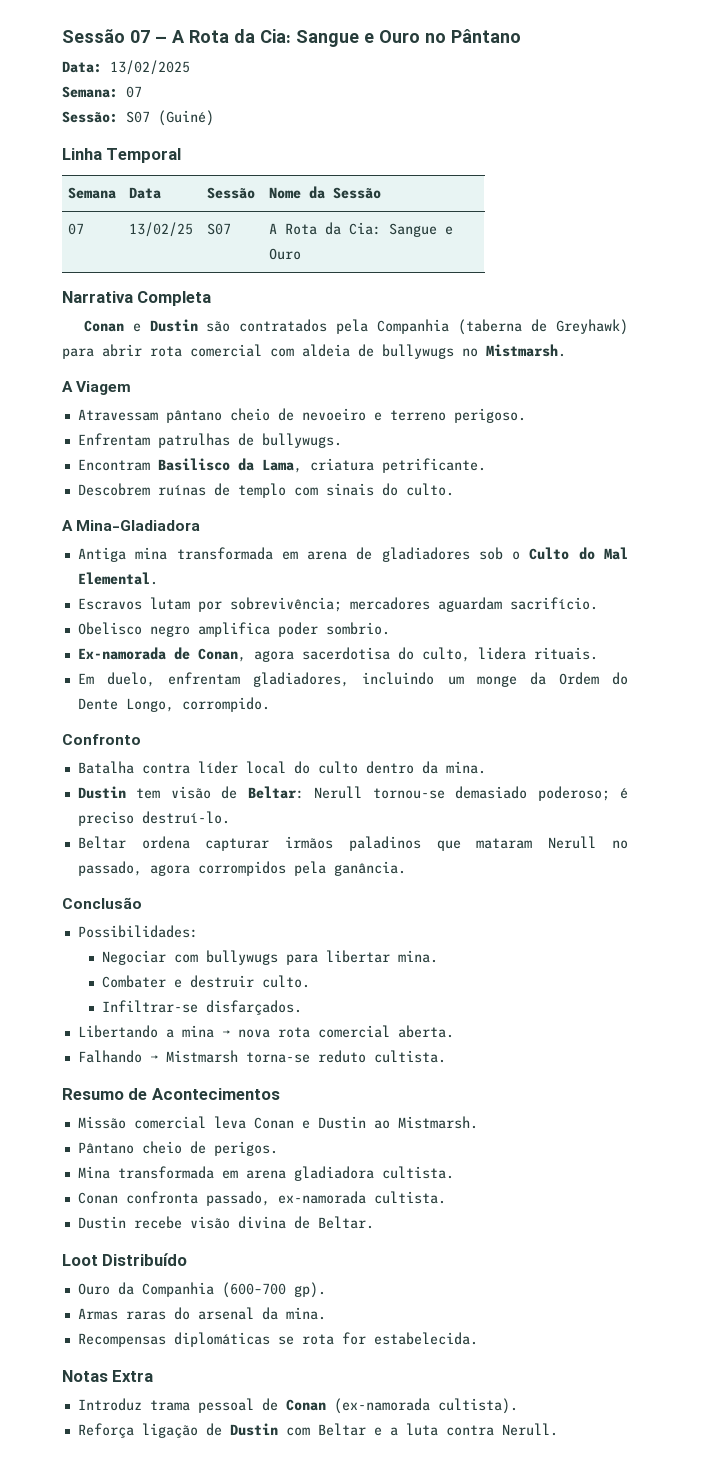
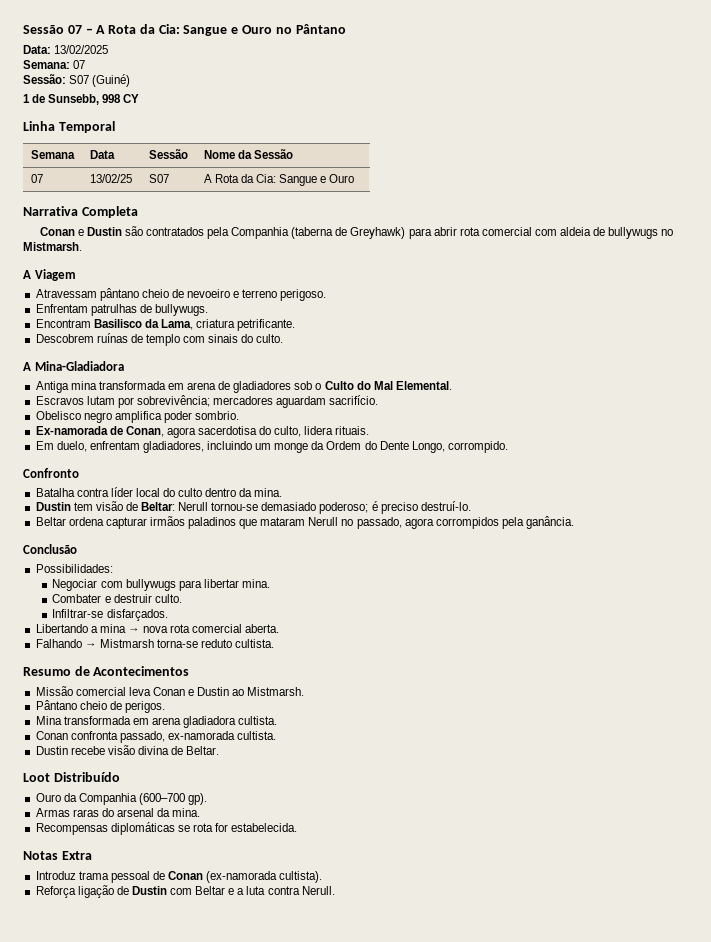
+ 1 de Sunsebb, 998 CY

